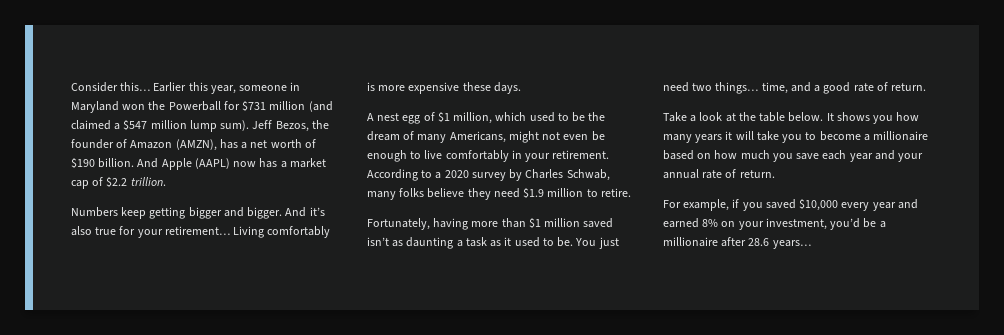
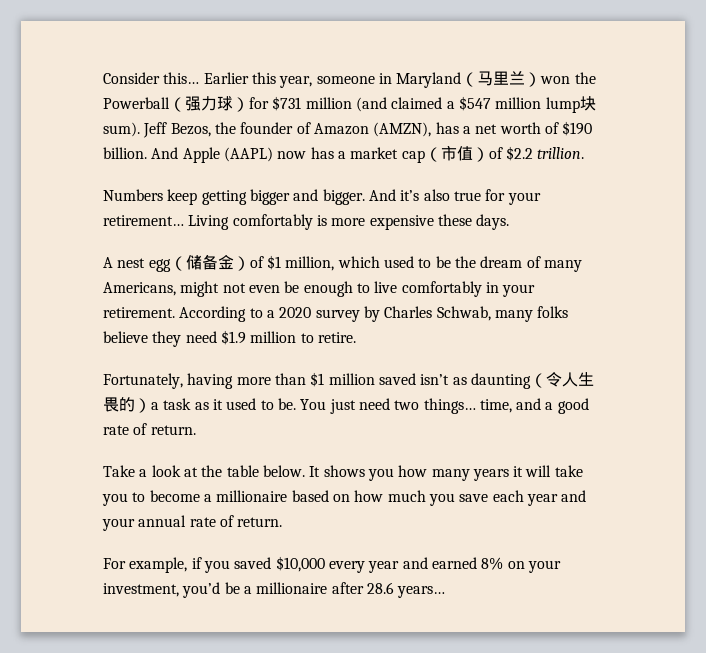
- Earlier this year, someone in Maryland won the Powerball for $731 million (and claimed a $547 million lump sum).
+ Earlier this year, someone in Maryland（马里兰）won the Powerball（强力球）for $731 million (and claimed a $547 million lump块sum).
- And Apple (AAPL) now has a market cap of $2.2 trillion.
+ And Apple (AAPL) now has a market cap（市值）of $2.2 trillion.
- A nest egg of $1 million, which used to be the dream of many Americans, might not even be enough to live comfortably in your retirement.
+ A nest egg（储备金）of $1 million, which used to be the dream of many Americans, might not even be enough to live comfortably in your retirement.
- Fortunately, having more than $1 million saved isn’t as daunting a task as it used to be.
+ Fortunately, having more than $1 million saved isn’t as daunting（令人生畏的）a task as it used to be.

